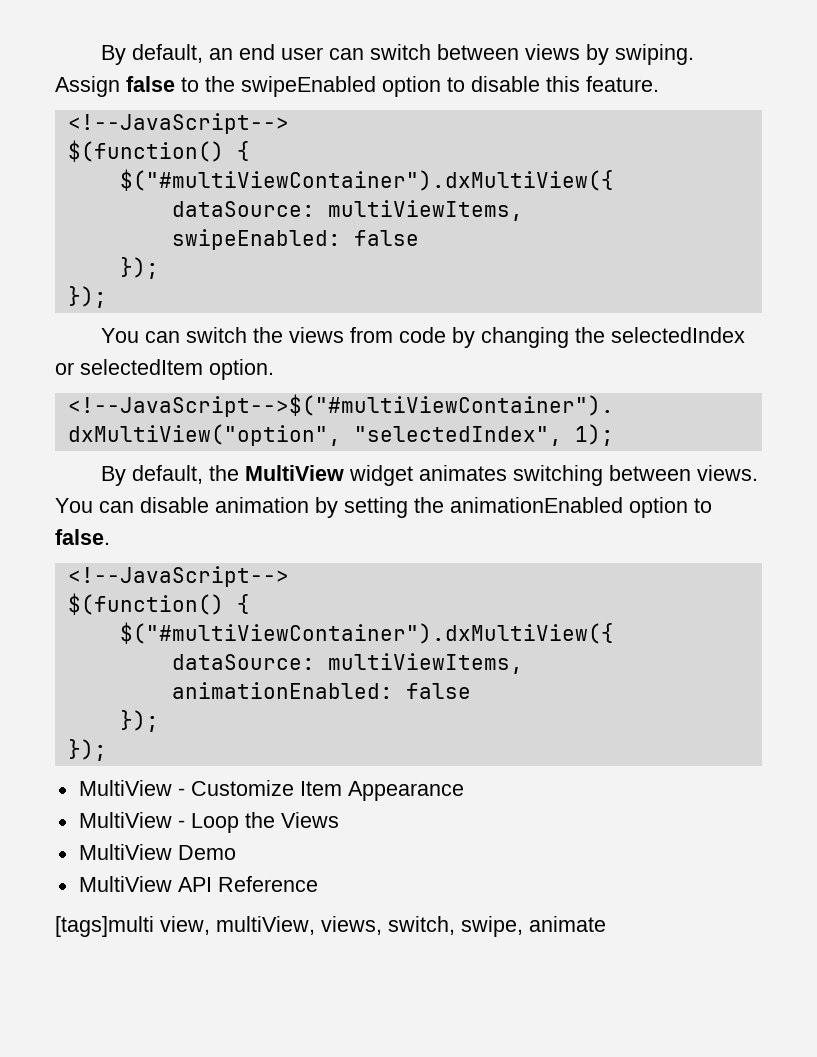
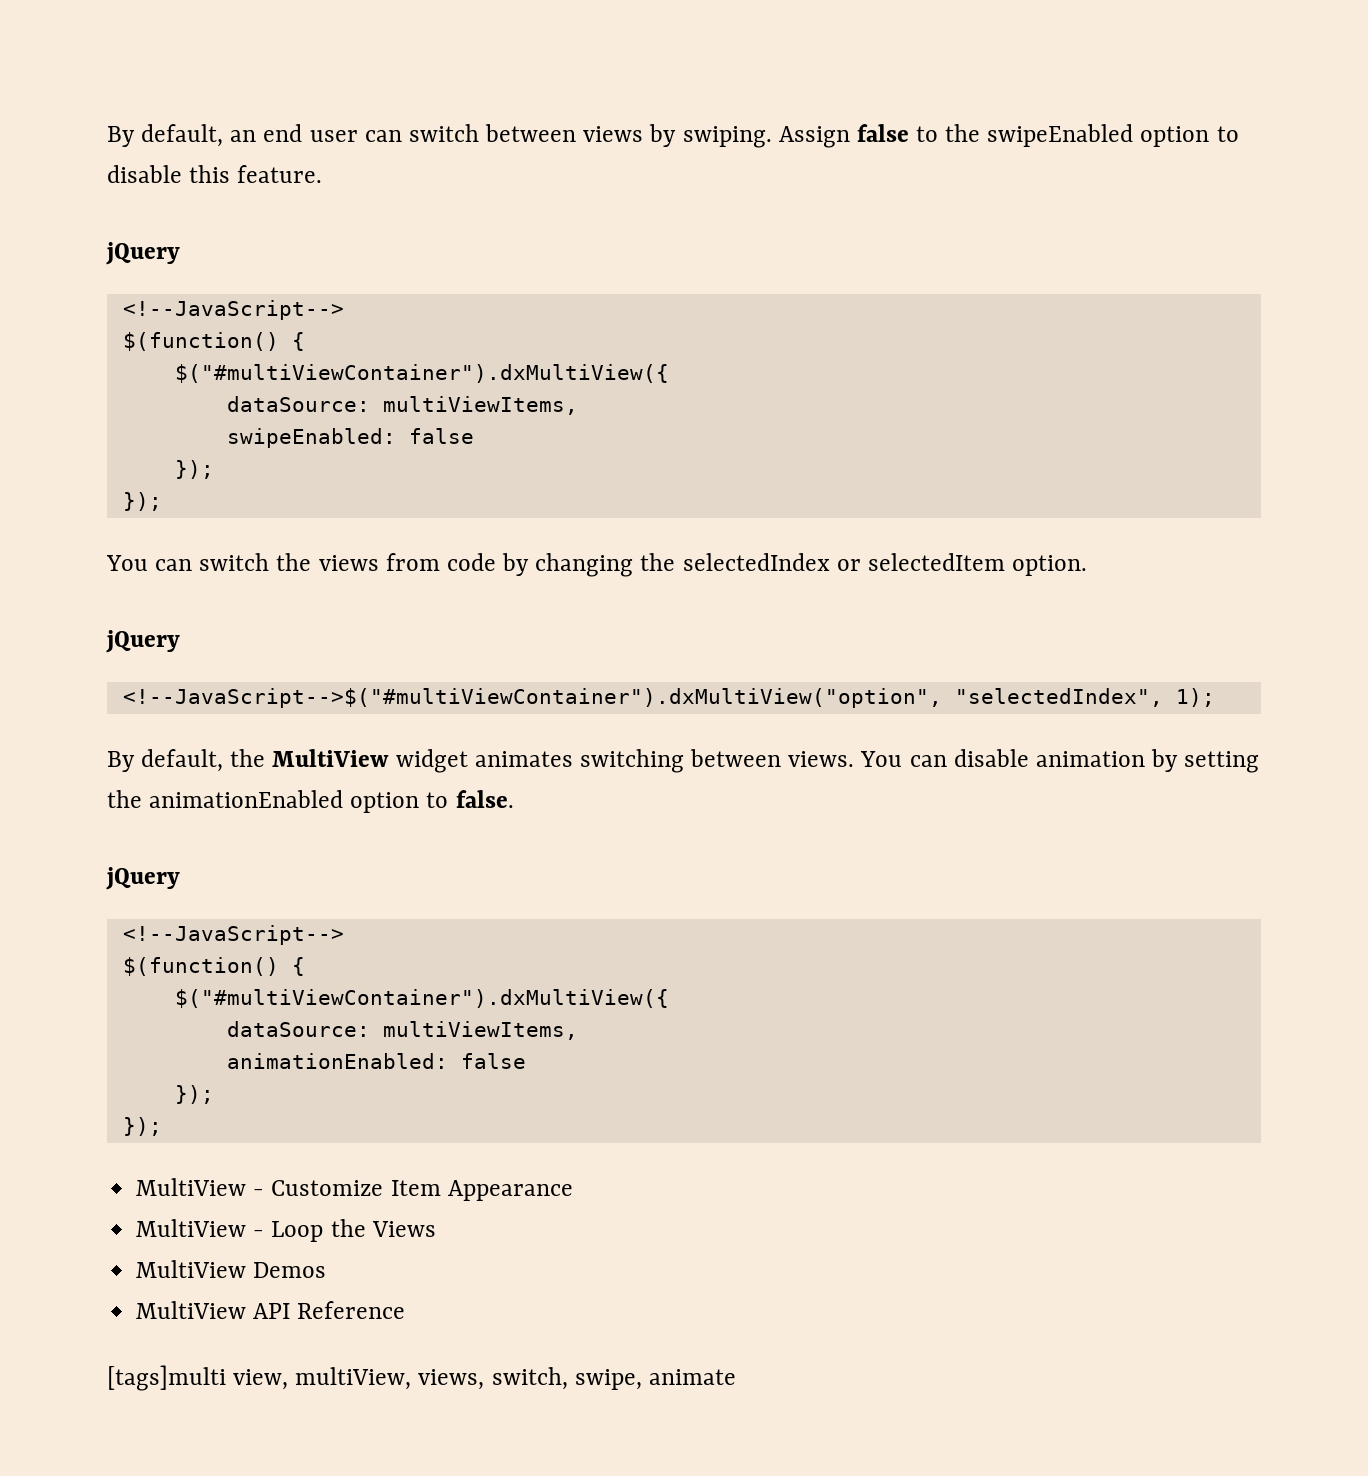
  Assign false to the swipeEnabled option to disable this feature.
+ jQuery
  You can switch the views from code by changing the selectedIndex or selectedItem option.
+ jQuery
  You can disable animation by setting the animationEnabled option to false.
+ jQuery
- MultiView Demo
+ MultiView Demos

